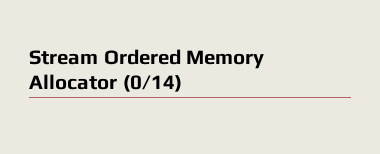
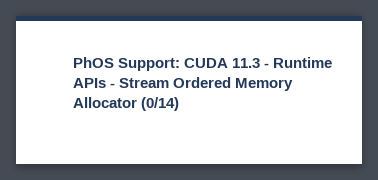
- Stream Ordered Memory Allocator (0/14)
+ PhOS Support: CUDA 11.3 - Runtime APIs - Stream Ordered Memory Allocator (0/14)

